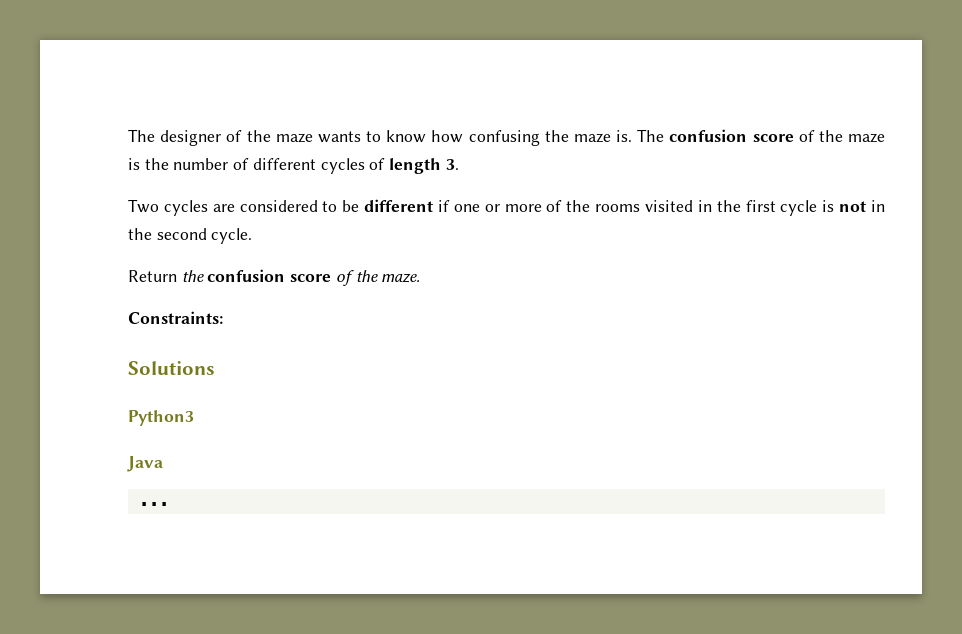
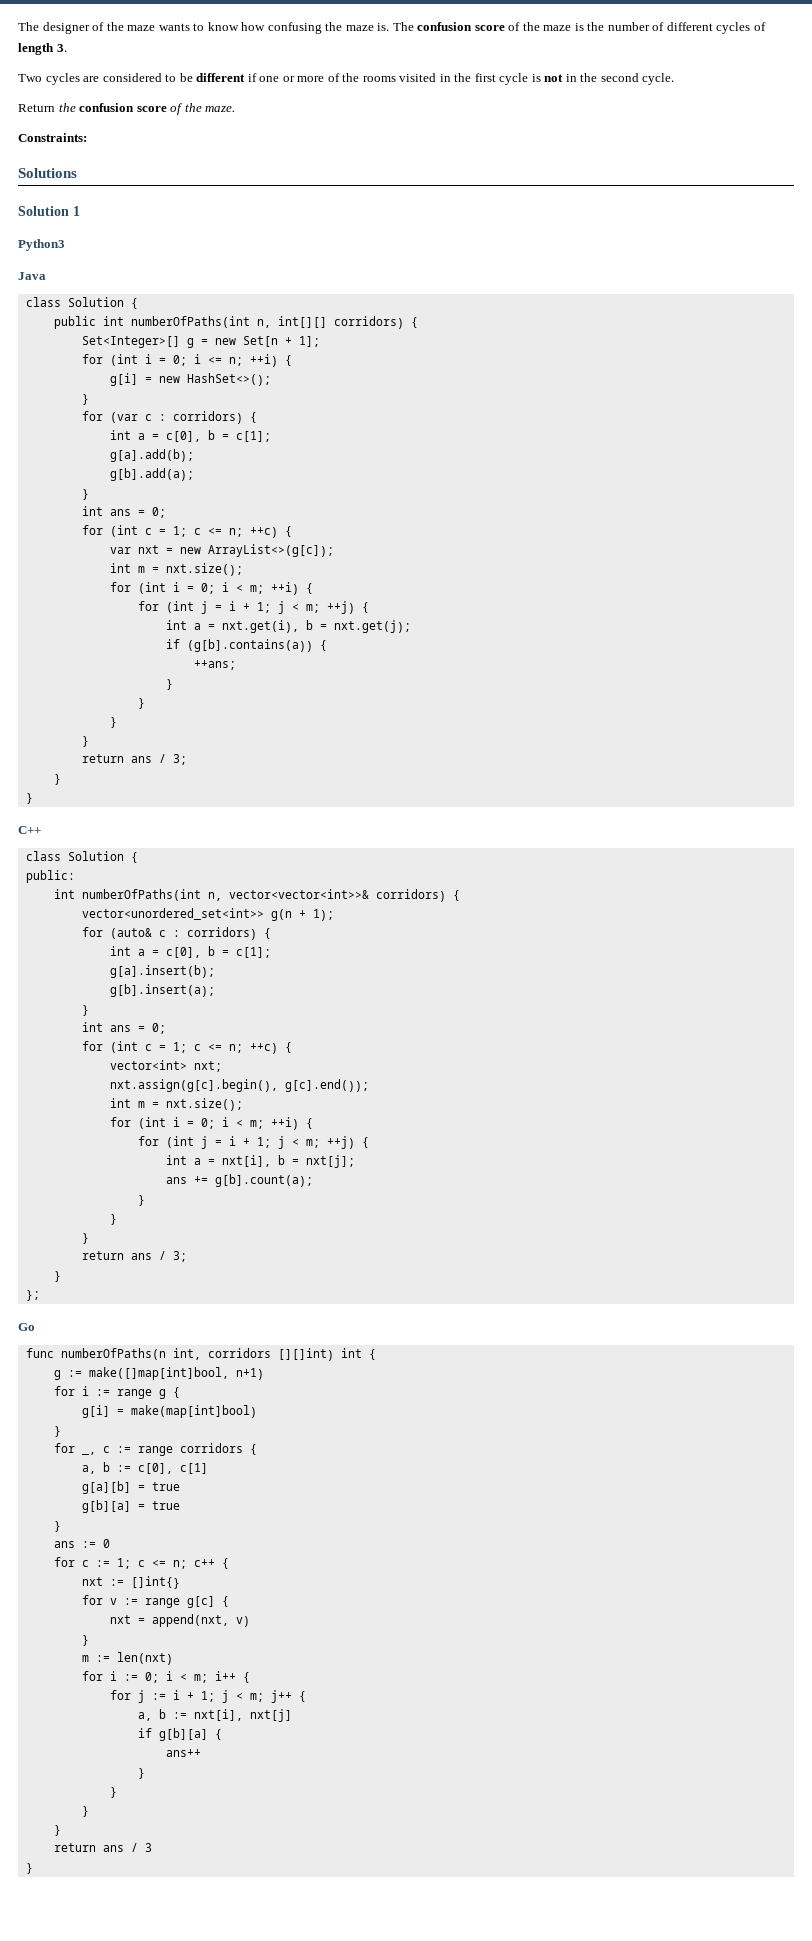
+ Solution 1
  Java
- ...
+ class Solution {
+ public int numberOfPaths(int n, int[][] corridors) {
+ Set<Integer>[] g = new Set[n + 1];
+ for (int i = 0; i <= n; ++i) {
+ g[i] = new HashSet<>();
+ }
+ for (var c : corridors) {
+ int a = c[0], b = c[1];
+ g[a].add(b);
+ g[b].add(a);
+ }
+ int ans = 0;
+ for (int c = 1; c <= n; ++c) {
+ var nxt = new ArrayList<>(g[c]);
+ int m = nxt.size();
+ for (int i = 0; i < m; ++i) {
+ for (int j = i + 1; j < m; ++j) {
+ int a = nxt.get(i), b = nxt.get(j);
+ if (g[b].contains(a)) {
+ ++ans;
+ }
+ }
+ }
+ }
+ return ans / 3;
+ }
+ }
+ C++
+ class Solution {
+ public:
+ int numberOfPaths(int n, vector<vector<int>>& corridors) {
+ vector<unordered_set<int>> g(n + 1);
+ for (auto& c : corridors) {
+ int a = c[0], b = c[1];
+ g[a].insert(b);
+ g[b].insert(a);
+ }
+ int ans = 0;
+ for (int c = 1; c <= n; ++c) {
+ vector<int> nxt;
+ nxt.assign(g[c].begin(), g[c].end());
+ int m = nxt.size();
+ for (int i = 0; i < m; ++i) {
+ for (int j = i + 1; j < m; ++j) {
+ int a = nxt[i], b = nxt[j];
+ ans += g[b].count(a);
+ }
+ }
+ }
+ return ans / 3;
+ }
+ };
+ Go
+ func numberOfPaths(n int, corridors [][]int) int {
+ g := make([]map[int]bool, n+1)
+ for i := range g {
+ g[i] = make(map[int]bool)
+ }
+ for _, c := range corridors {
+ a, b := c[0], c[1]
+ g[a][b] = true
+ g[b][a] = true
+ }
+ ans := 0
+ for c := 1; c <= n; c++ {
+ nxt := []int{}
+ for v := range g[c] {
+ nxt = append(nxt, v)
+ }
+ m := len(nxt)
+ for i := 0; i < m; i++ {
+ for j := i + 1; j < m; j++ {
+ a, b := nxt[i], nxt[j]
+ if g[b][a] {
+ ans++
+ }
+ }
+ }
+ }
+ return ans / 3
+ }

